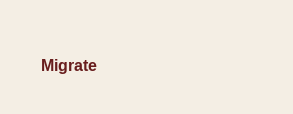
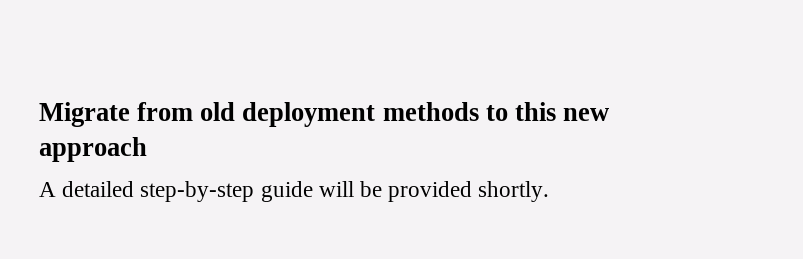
- Migrate
+ Migrate from old deployment methods to this new approach
+ A detailed step-by-step guide will be provided shortly.

